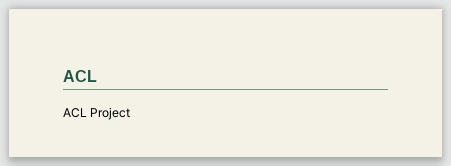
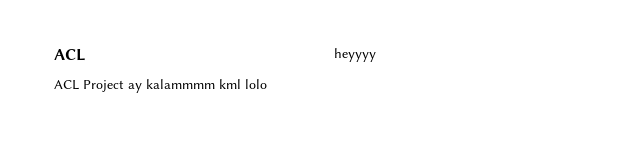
- ACL Project
+ ACL Project ay kalammmm kml lolo heyyyy

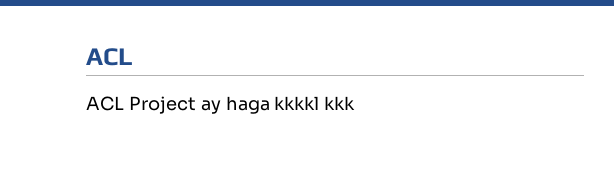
- ACL Project ay kalammmm kml lolo heyyyy
+ ACL Project ay haga kkkkl kkk

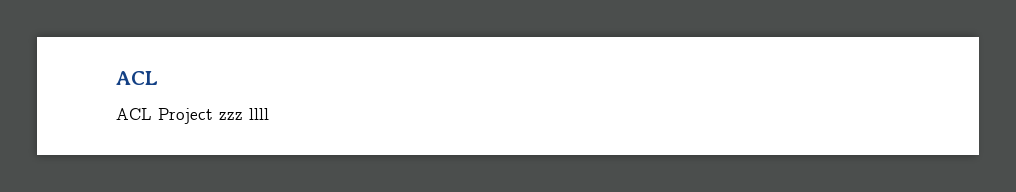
- ACL Project ay haga kkkkl kkk
+ ACL Project zzz llll

